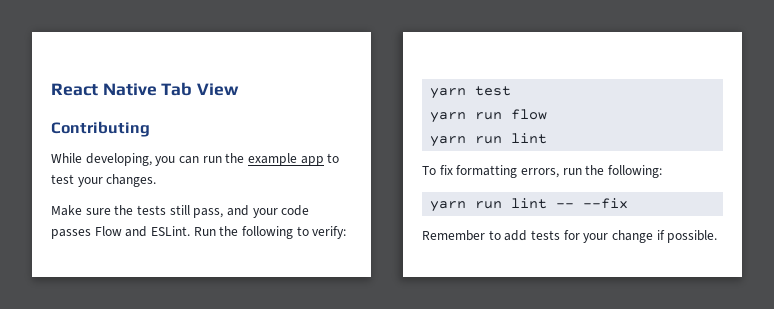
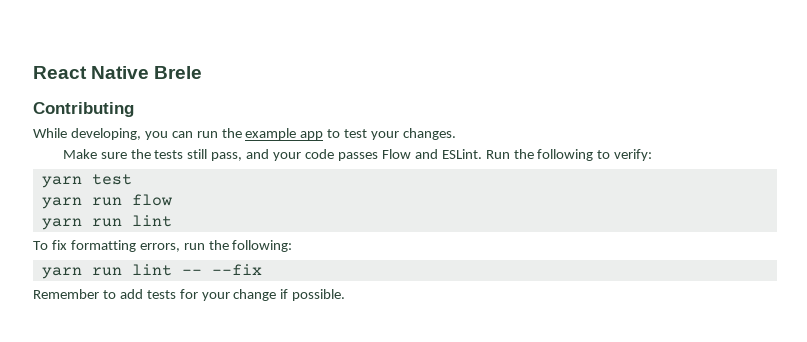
- React Native Tab View
+ React Native Brele

